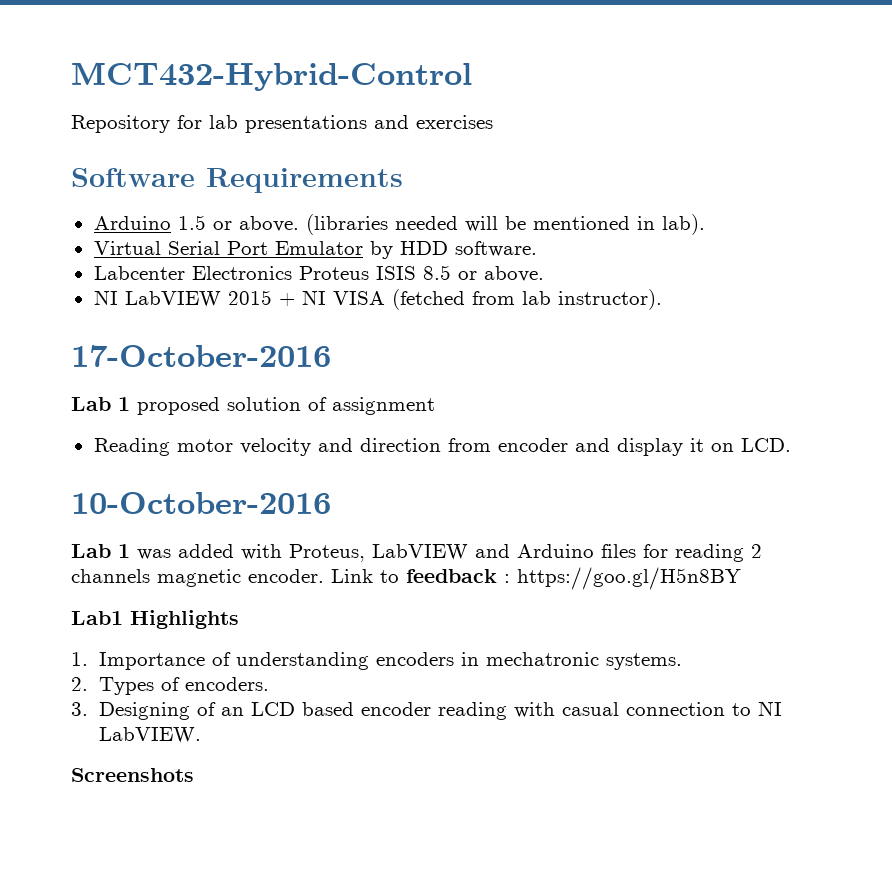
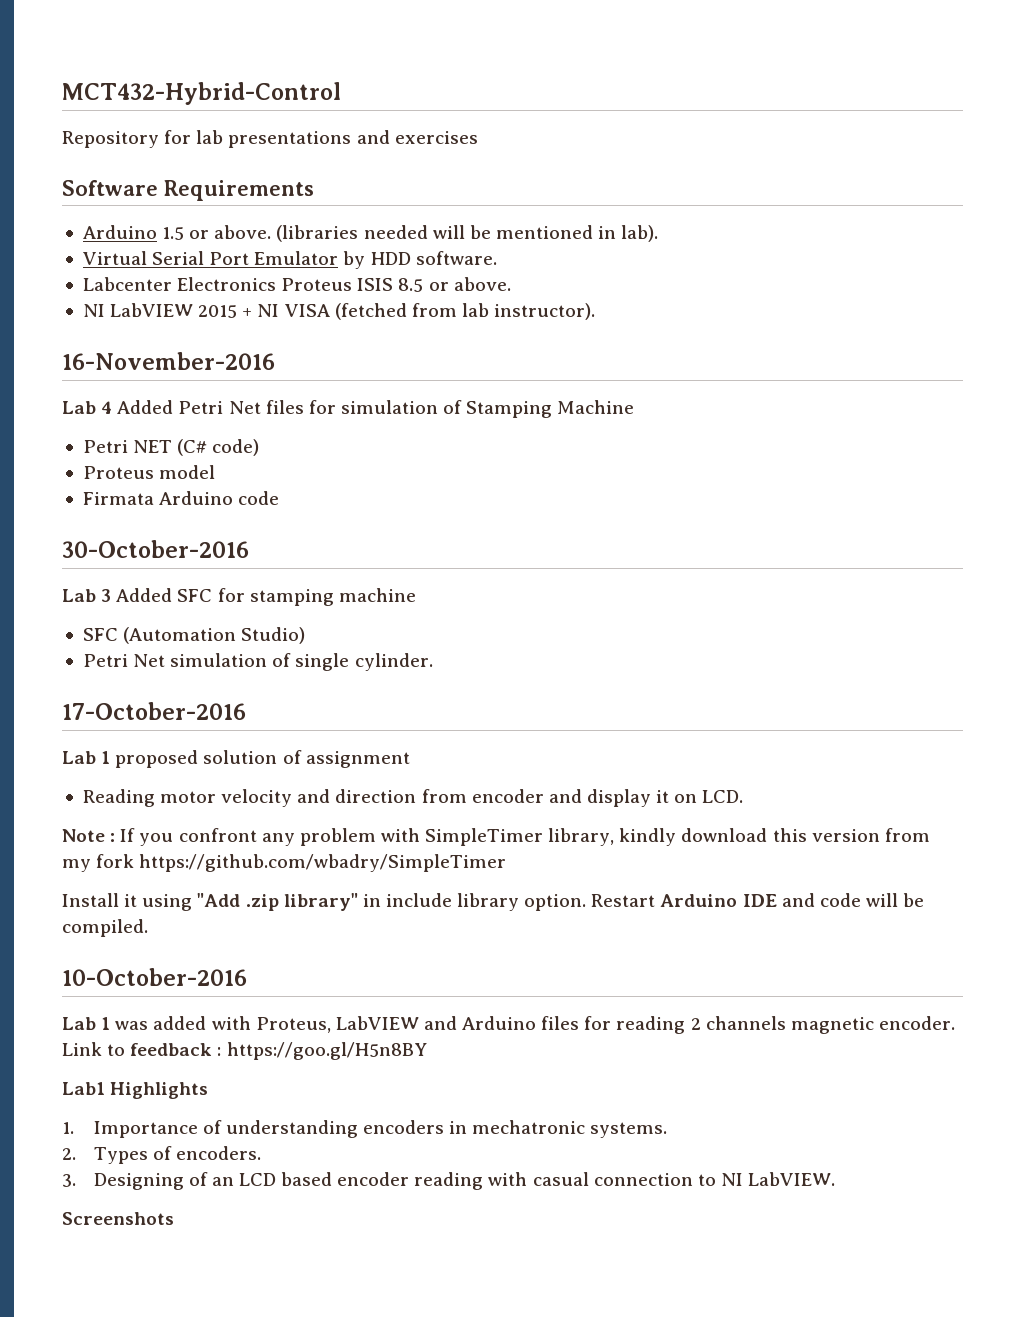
+ 16-November-2016
+ Lab 4 Added Petri Net files for simulation of Stamping Machine
+ Petri NET (C# code)
+ Proteus model
+ Firmata Arduino code
+ 30-October-2016
+ Lab 3 Added SFC for stamping machine
+ SFC (Automation Studio)
+ Petri Net simulation of single cylinder.
+ Note : If you confront any problem with SimpleTimer library, kindly download this version from my fork https://github.com/wbadry/SimpleTimer
+ Install it using "Add .zip library" in include library option. Restart Arduino IDE and code will be compiled.

